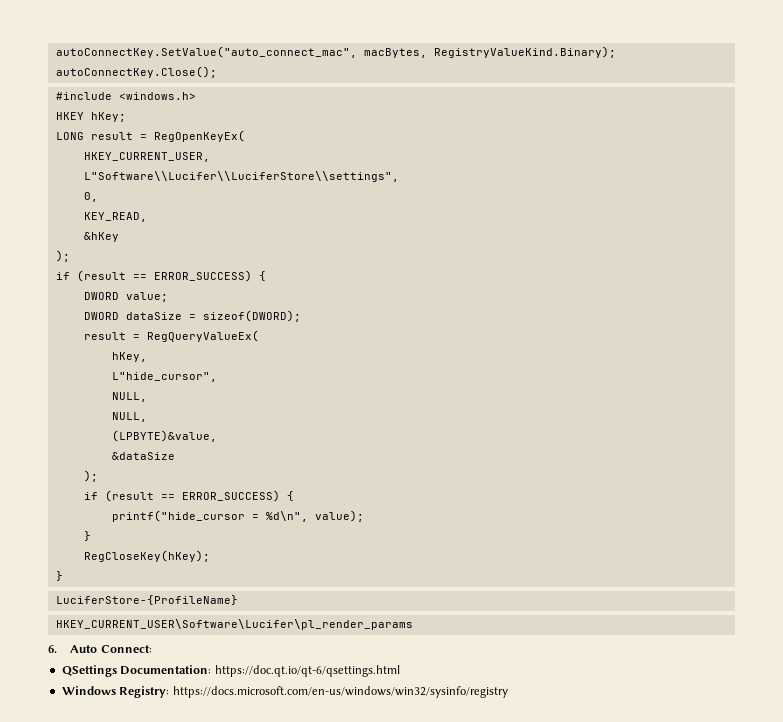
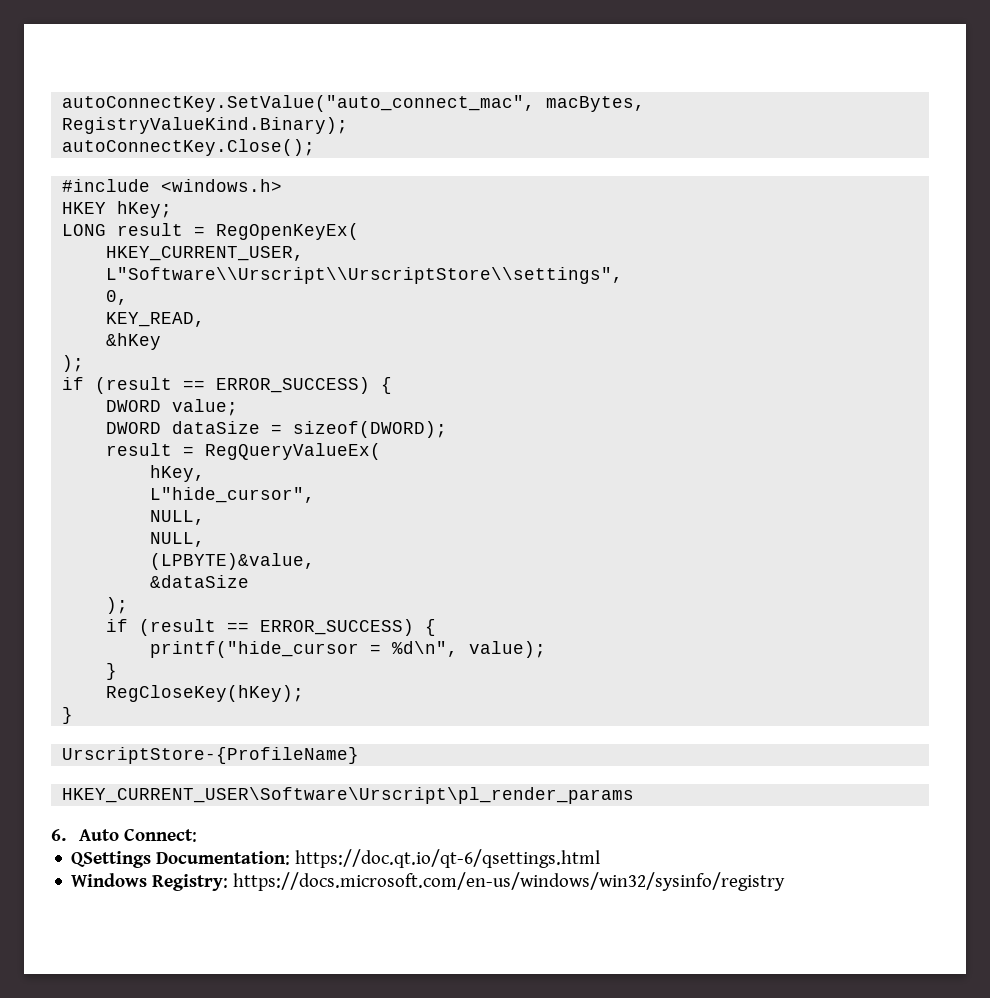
- L"Software\\Lucifer\\LuciferStore\\settings",
+ L"Software\\Urscript\\UrscriptStore\\settings",
- LuciferStore-{ProfileName}
- HKEY_CURRENT_USER\Software\Lucifer\pl_render_params
+ UrscriptStore-{ProfileName}
+ HKEY_CURRENT_USER\Software\Urscript\pl_render_params

